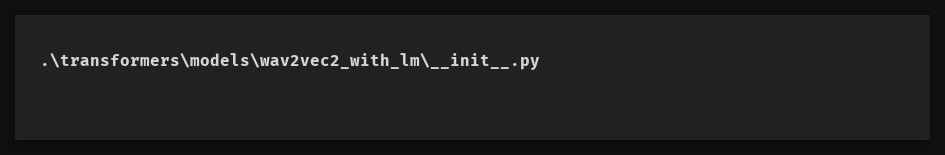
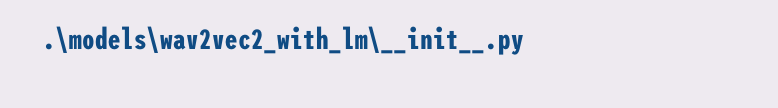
- .\transformers\models\wav2vec2_with_lm\__init__.py
+ .\models\wav2vec2_with_lm\__init__.py

